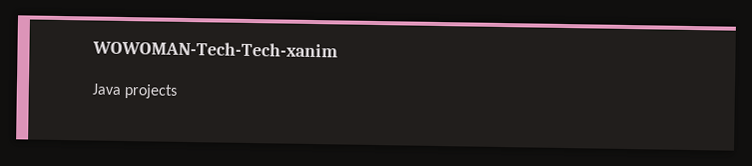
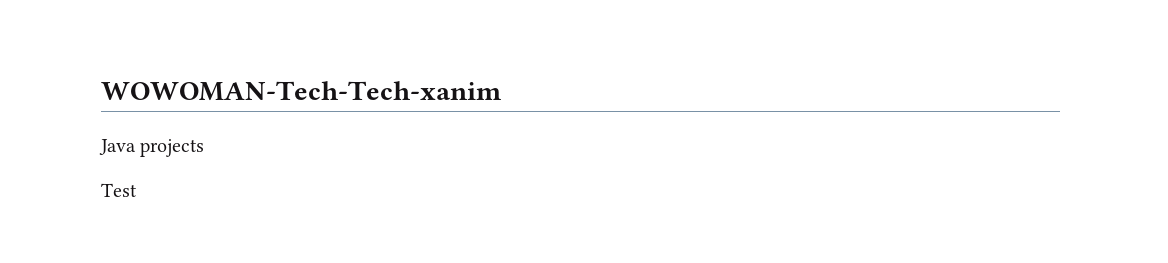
+ Test

